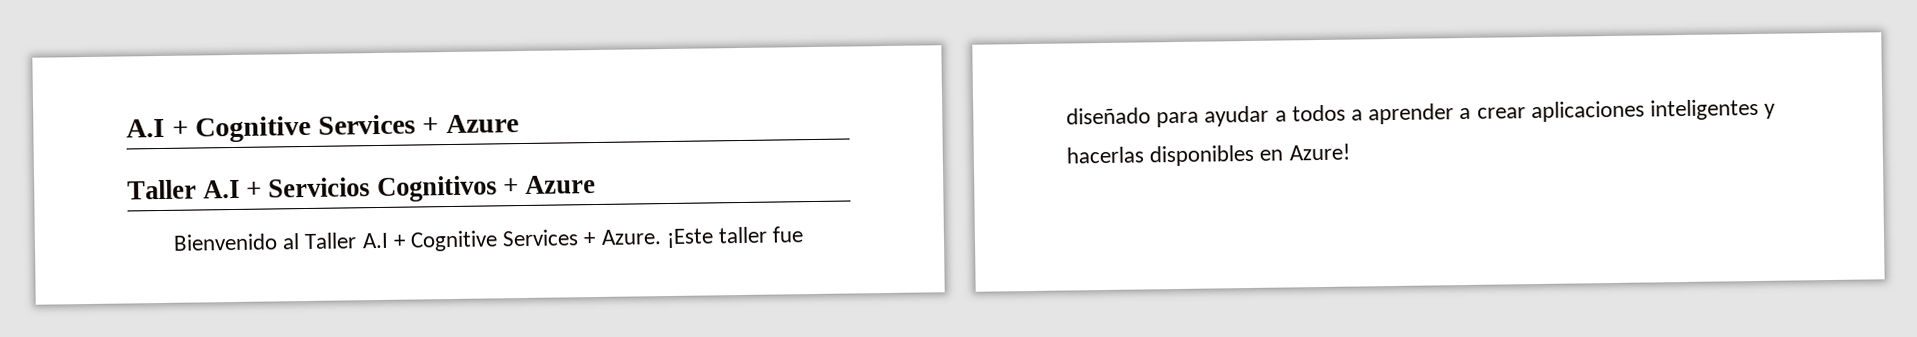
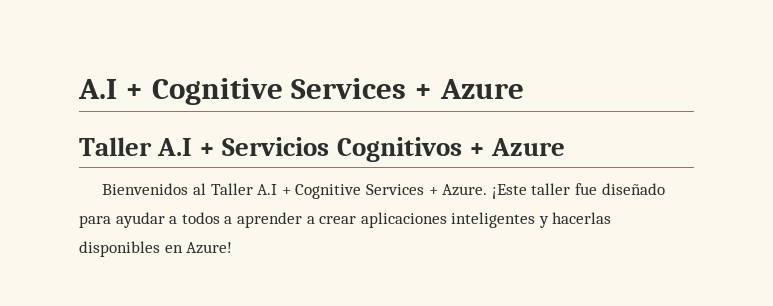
- Bienvenido al Taller A.I + Cognitive Services + Azure.
+ Bienvenidos al Taller A.I + Cognitive Services + Azure.

